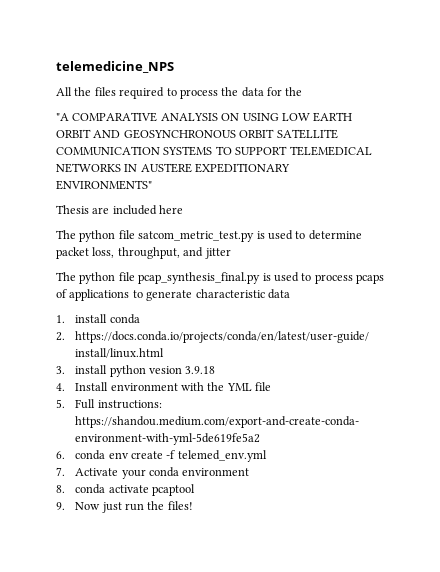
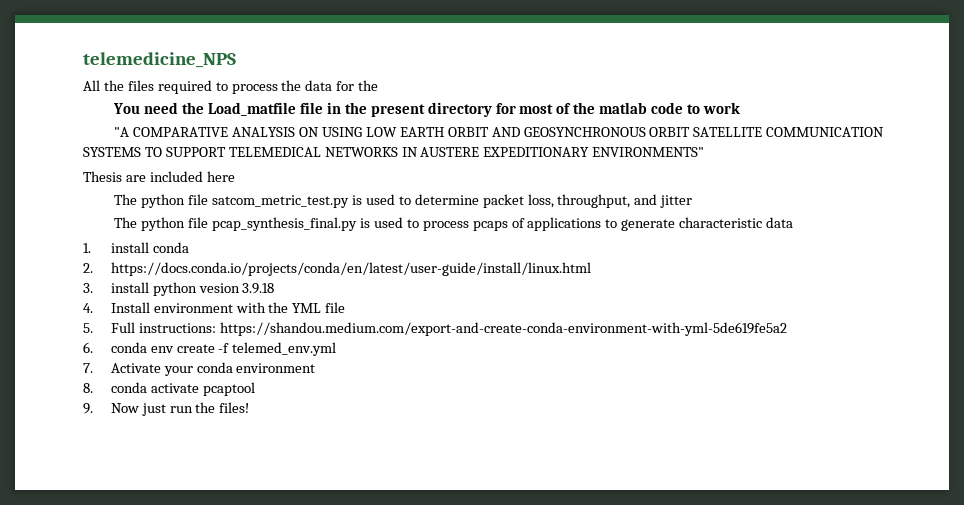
+ You need the Load_matfile file in the present directory for most of the matlab code to work

